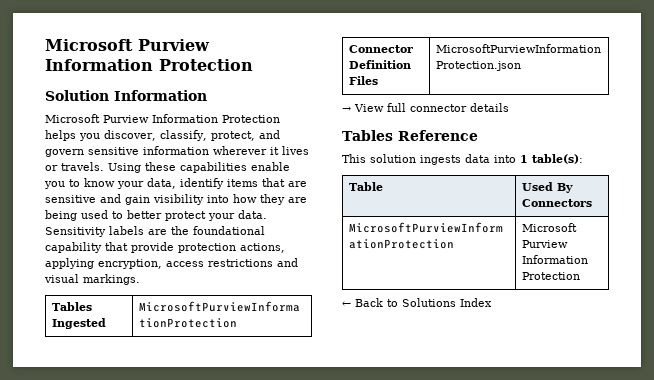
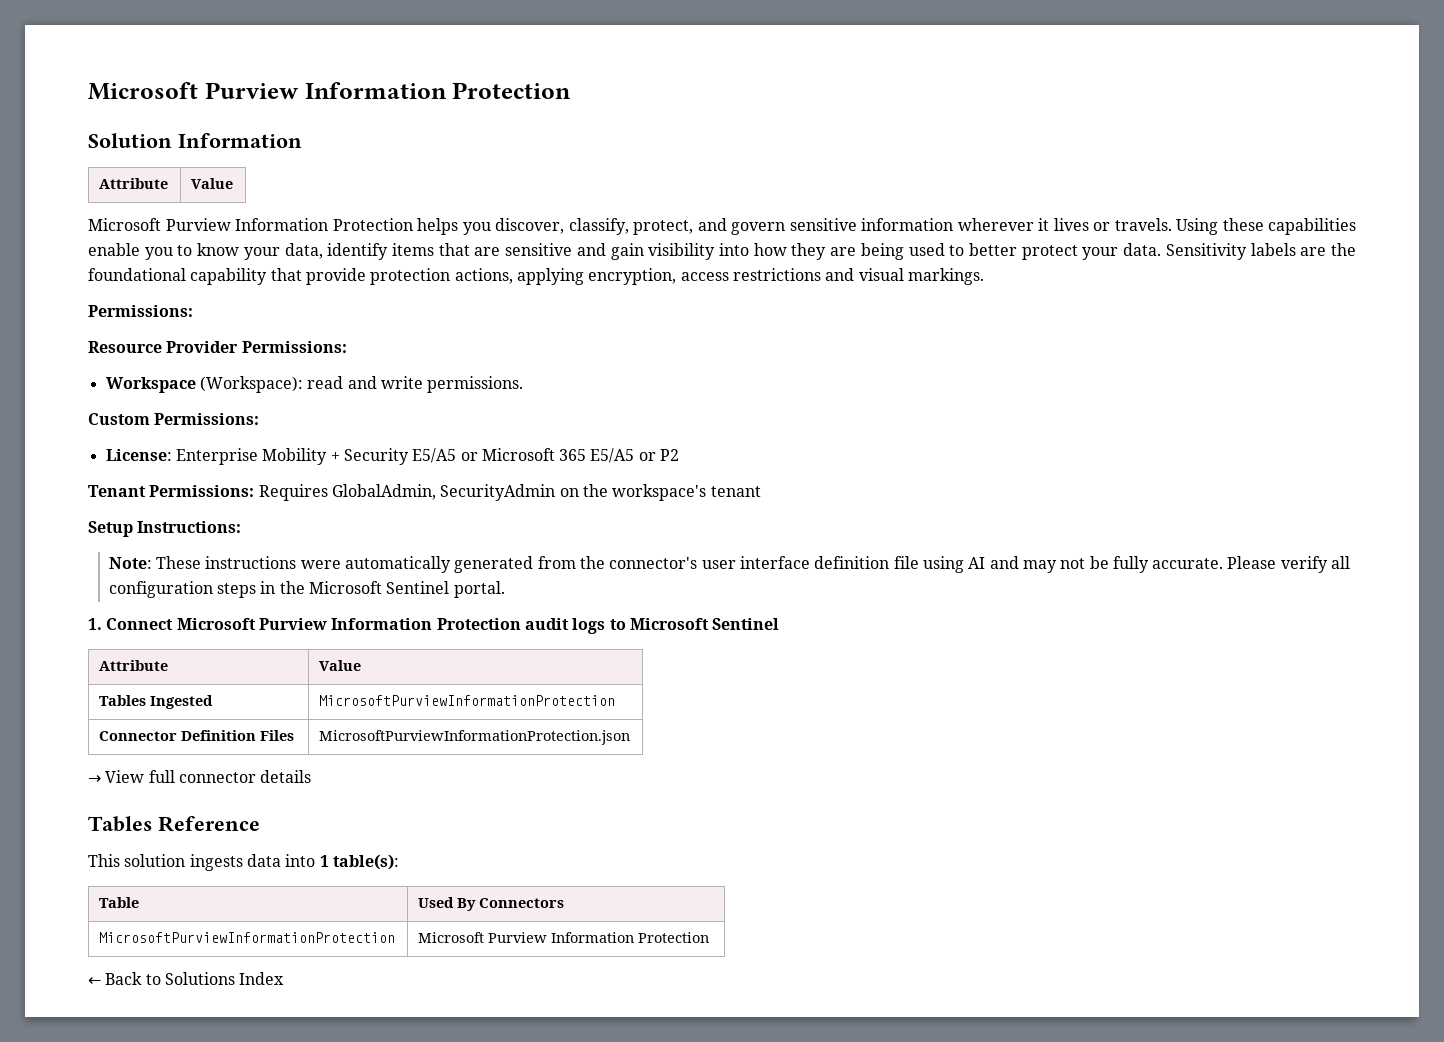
  Solution Information
+ Attribute | Value
  Sensitivity labels are the foundational capability that provide protection actions, applying encryption, access restrictions and visual markings.
+ Permissions:
+ Resource Provider Permissions:
+ Workspace (Workspace): read and write permissions.
+ Custom Permissions:
+ License: Enterprise Mobility + Security E5/A5 or Microsoft 365 E5/A5 or P2
+ Tenant Permissions: Requires GlobalAdmin, SecurityAdmin on the workspace's tenant
+ Setup Instructions:
+ Note: These instructions were automatically generated from the connector's user interface definition file using AI and may not be fully accurate. Please verify all configuration steps in the Microsoft Sentinel portal.
+ 1. Connect Microsoft Purview Information Protection audit logs to Microsoft Sentinel
+ Attribute | Value

